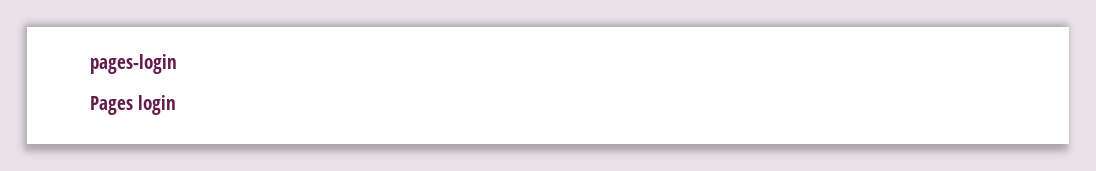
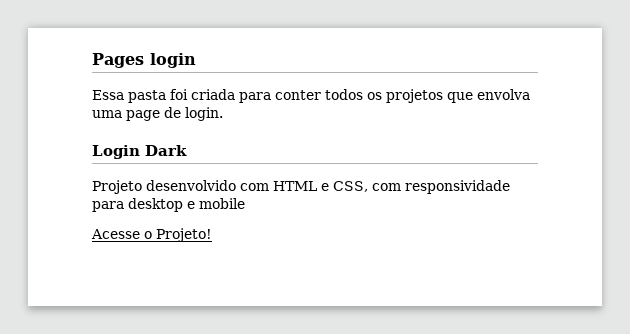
- pages-login
+ Essa pasta foi criada para conter todos os projetos que envolva uma page de login.
+ Login Dark
+ Projeto desenvolvido com HTML e CSS, com responsividade para desktop e mobile
+ Acesse o Projeto!

